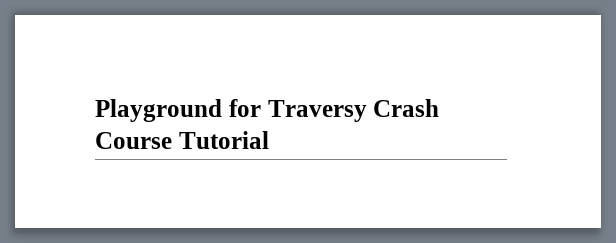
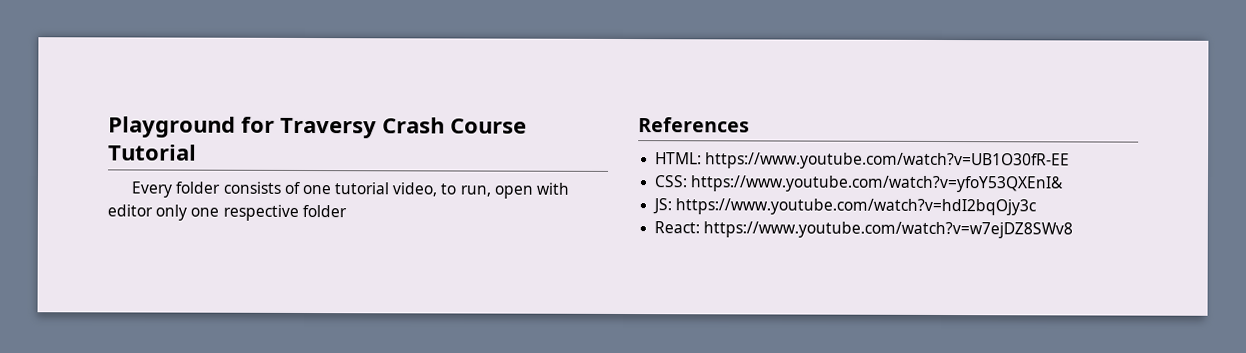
+ Every folder consists of one tutorial video, to run, open with editor only one respective folder
+ References
+ HTML: https://www.youtube.com/watch?v=UB1O30fR-EE
+ CSS: https://www.youtube.com/watch?v=yfoY53QXEnI&
+ JS: https://www.youtube.com/watch?v=hdI2bqOjy3c
+ React: https://www.youtube.com/watch?v=w7ejDZ8SWv8

